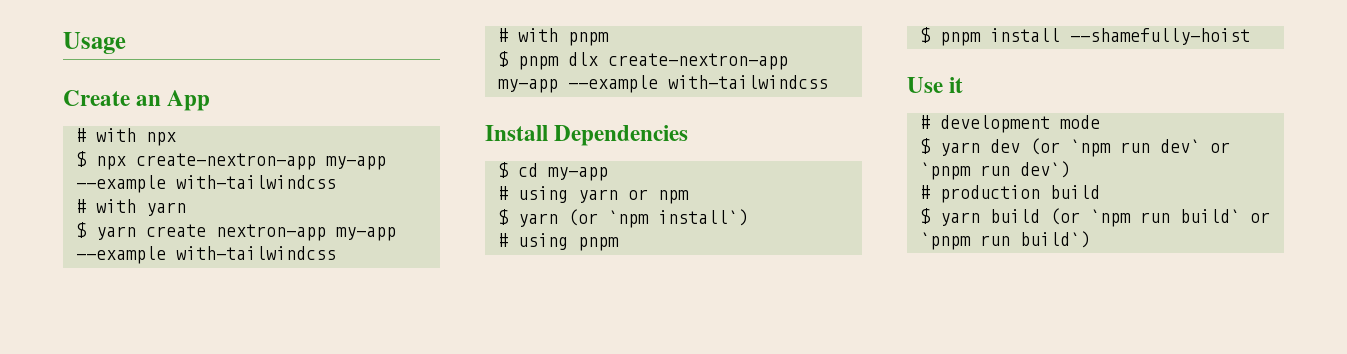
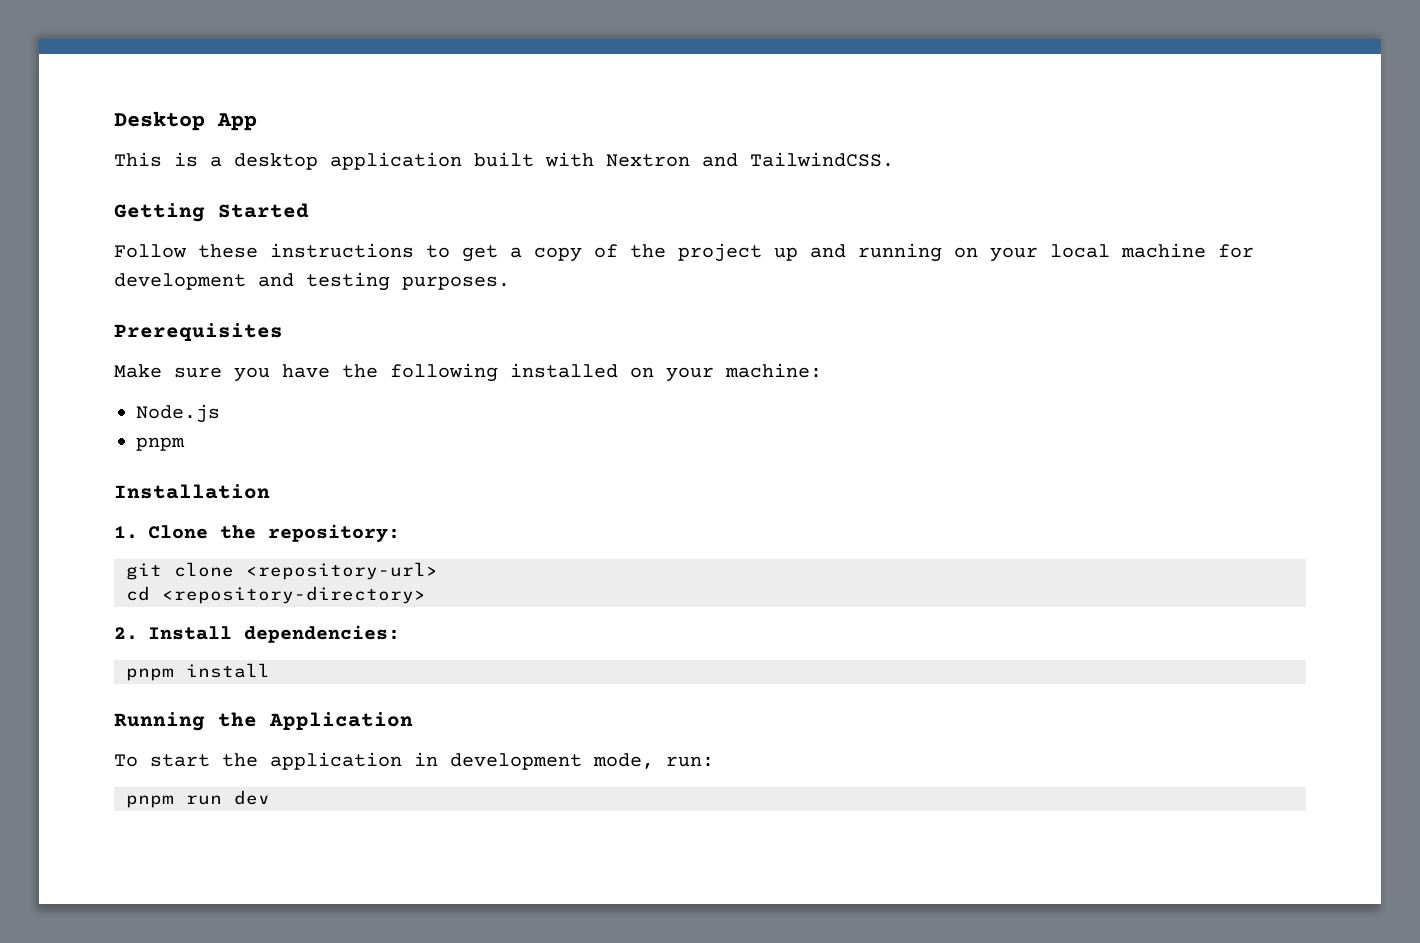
- Usage
- Create an App
- # with npx
- $ npx create-nextron-app my-app --example with-tailwindcss
- # with yarn
- $ yarn create nextron-app my-app --example with-tailwindcss
- # with pnpm
- $ pnpm dlx create-nextron-app my-app --example with-tailwindcss
- Install Dependencies
- $ cd my-app
- # using yarn or npm
- $ yarn (or `npm install`)
- # using pnpm
- $ pnpm install --shamefully-hoist
- Use it
- # development mode
- $ yarn dev (or `npm run dev` or `pnpm run dev`)
- # production build
- $ yarn build (or `npm run build` or `pnpm run build`)
+ Desktop App
+ This is a desktop application built with Nextron and TailwindCSS.
+ Getting Started
+ Follow these instructions to get a copy of the project up and running on your local machine for development and testing purposes.
+ Prerequisites
+ Make sure you have the following installed on your machine:
+ Node.js
+ pnpm
+ Installation
+ 1. Clone the repository:
+ git clone <repository-url>
+ cd <repository-directory>
+ 2. Install dependencies:
+ pnpm install
+ Running the Application
+ To start the application in development mode, run:
+ pnpm run dev

